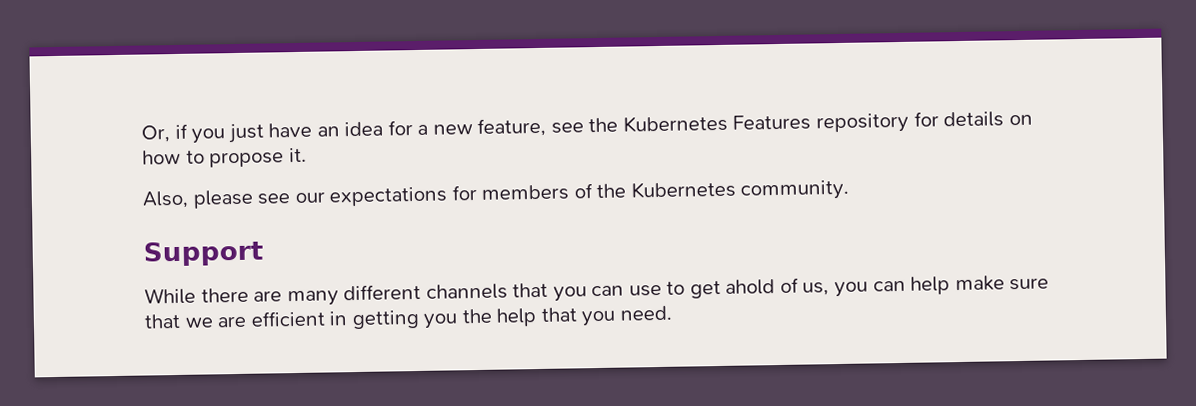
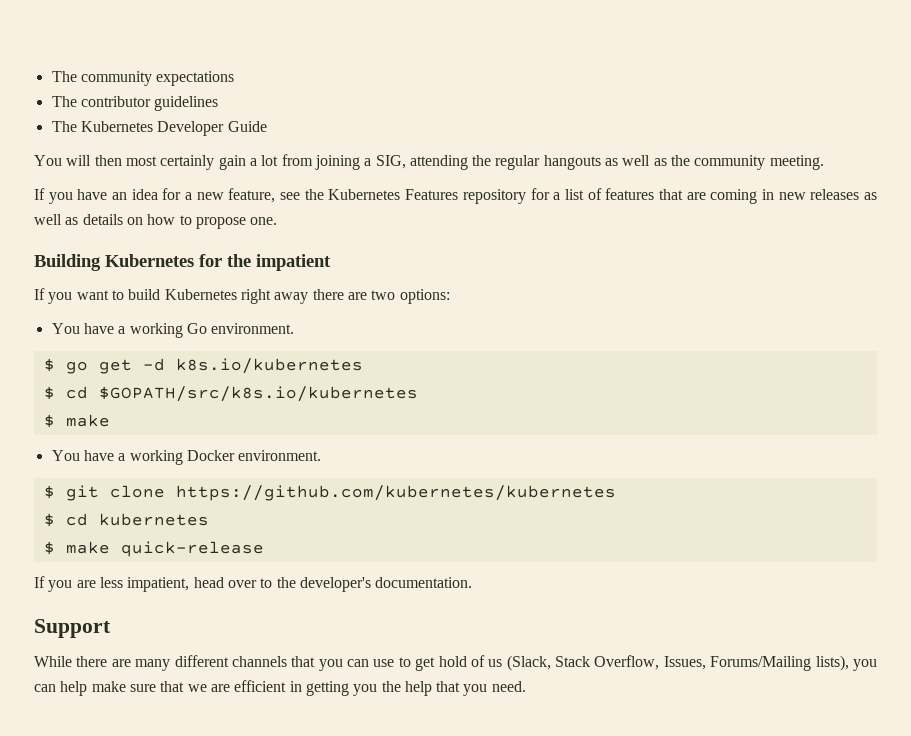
- Or, if you just have an idea for a new feature, see the Kubernetes Features repository for details on how to propose it.
- Also, please see our expectations for members of the Kubernetes community.
+ The community expectations
+ The contributor guidelines
+ The Kubernetes Developer Guide
+ You will then most certainly gain a lot from joining a SIG, attending the regular hangouts as well as the community meeting.
+ If you have an idea for a new feature, see the Kubernetes Features repository for a list of features that are coming in new releases as well as details on how to propose one.
+ Building Kubernetes for the impatient
+ If you want to build Kubernetes right away there are two options:
+ You have a working Go environment.
+ $ go get -d k8s.io/kubernetes
+ $ cd $GOPATH/src/k8s.io/kubernetes
+ $ make
+ You have a working Docker environment.
+ $ git clone https://github.com/kubernetes/kubernetes
+ $ cd kubernetes
+ $ make quick-release
+ If you are less impatient, head over to the developer's documentation.
- While there are many different channels that you can use to get ahold of us, you can help make sure that we are efficient in getting you the help that you need.
+ While there are many different channels that you can use to get hold of us (Slack, Stack Overflow, Issues, Forums/Mailing lists), you can help make sure that we are efficient in getting you the help that you need.

